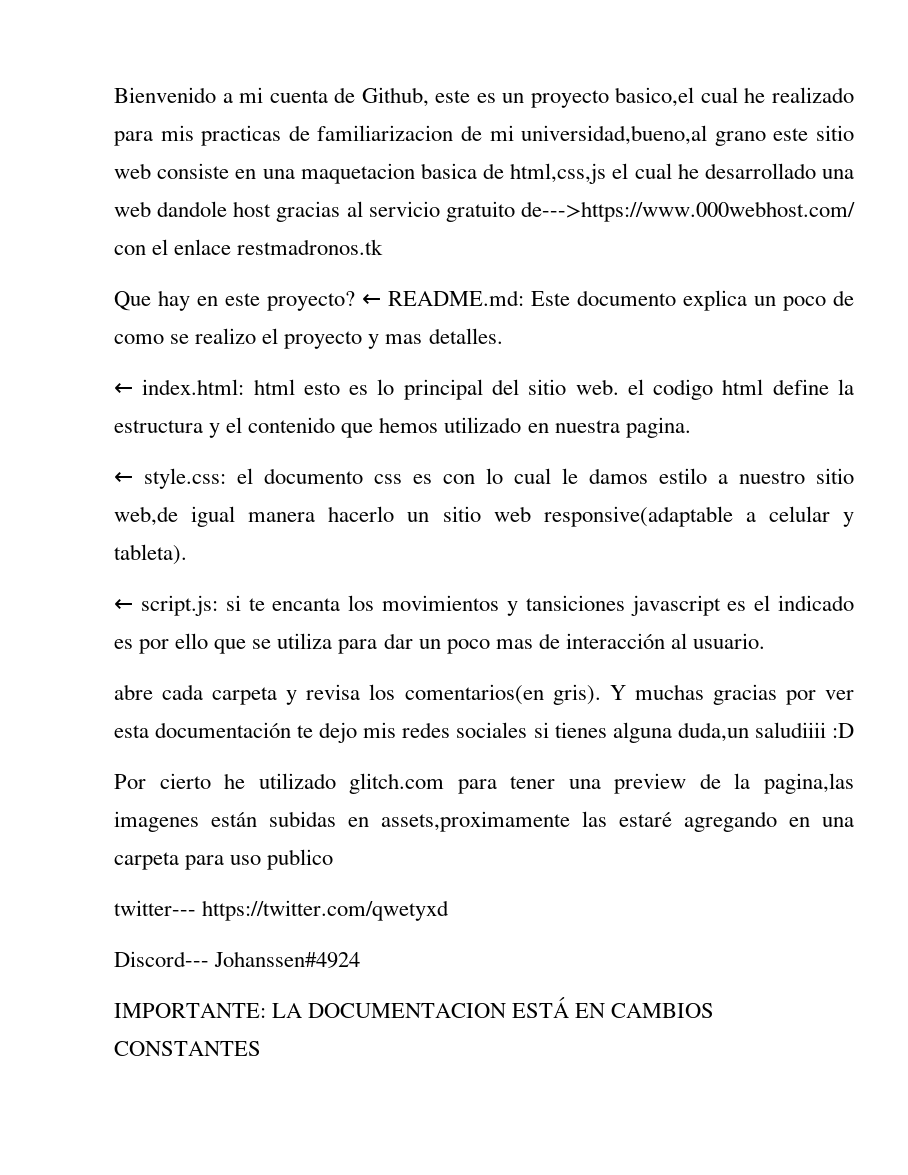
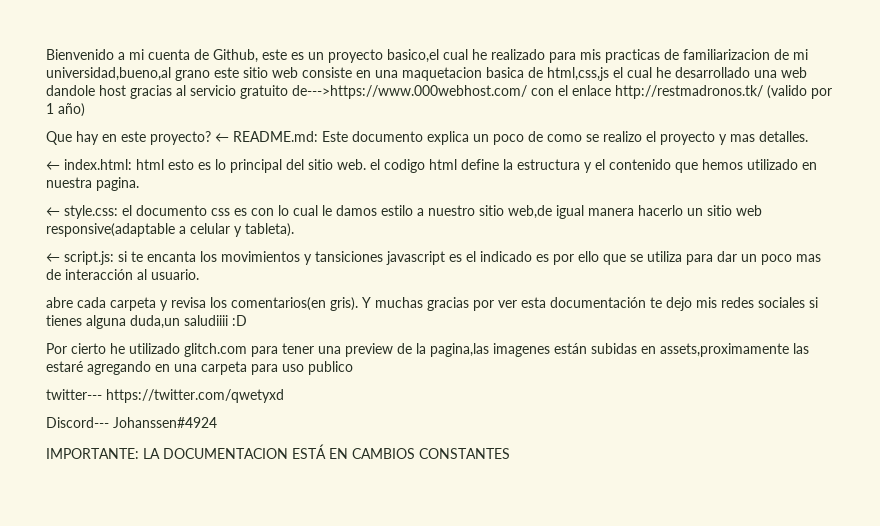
- Bienvenido a mi cuenta de Github, este es un proyecto basico,el cual he realizado para mis practicas de familiarizacion de mi universidad,bueno,al grano este sitio web consiste en una maquetacion basica de html,css,js el cual he desarrollado una web dandole host gracias al servicio gratuito de--->https://www.000webhost.com/ con el enlace restmadronos.tk
+ Bienvenido a mi cuenta de Github, este es un proyecto basico,el cual he realizado para mis practicas de familiarizacion de mi universidad,bueno,al grano este sitio web consiste en una maquetacion basica de html,css,js el cual he desarrollado una web dandole host gracias al servicio gratuito de--->https://www.000webhost.com/ con el enlace http://restmadronos.tk/ (valido por 1 año)

